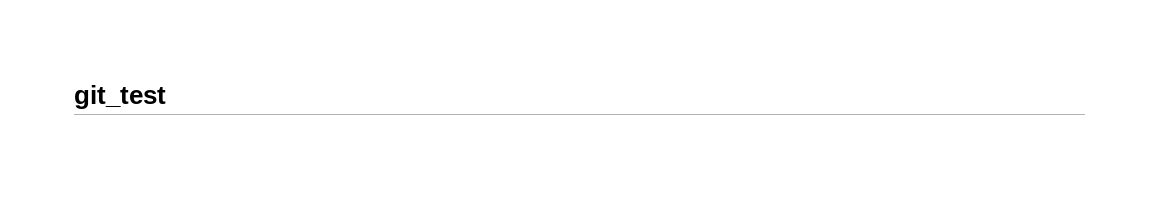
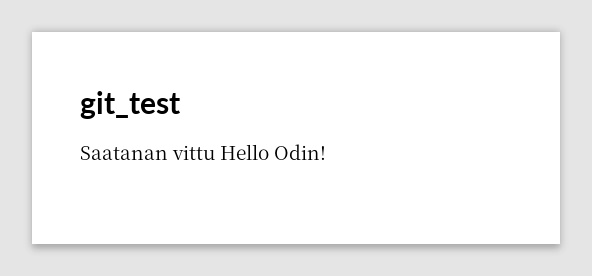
+ Saatanan vittu Hello Odin!

